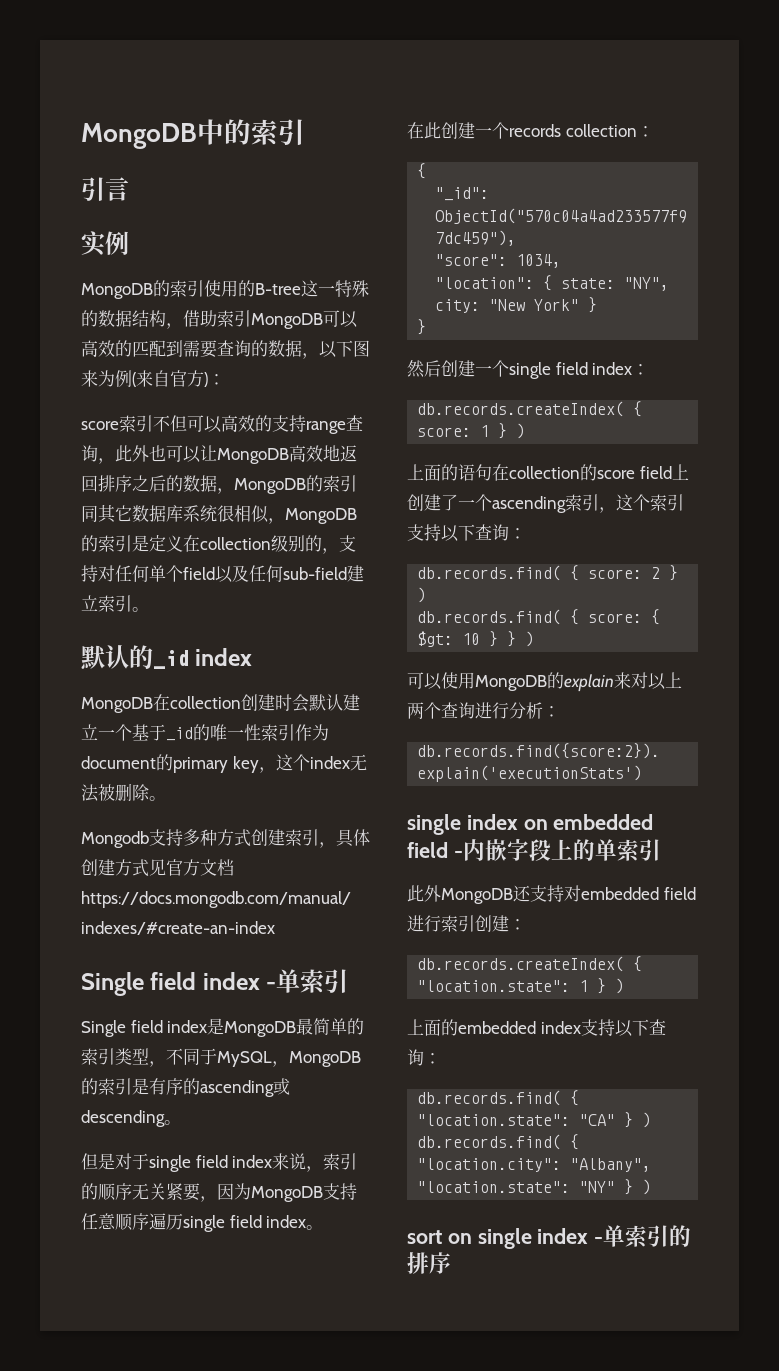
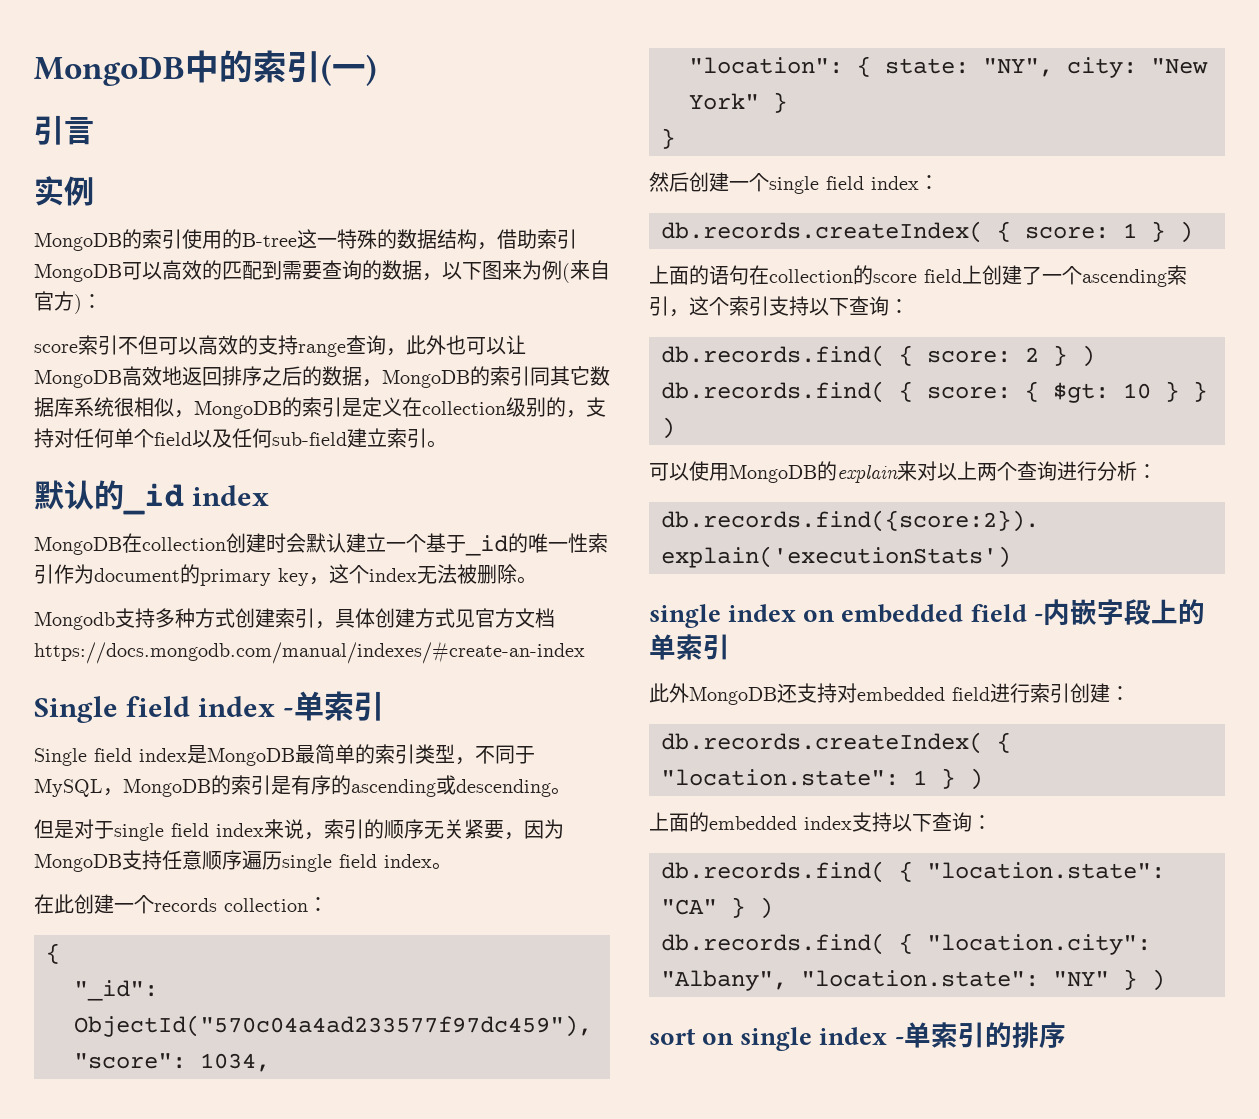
- MongoDB中的索引
+ MongoDB中的索引(一)

